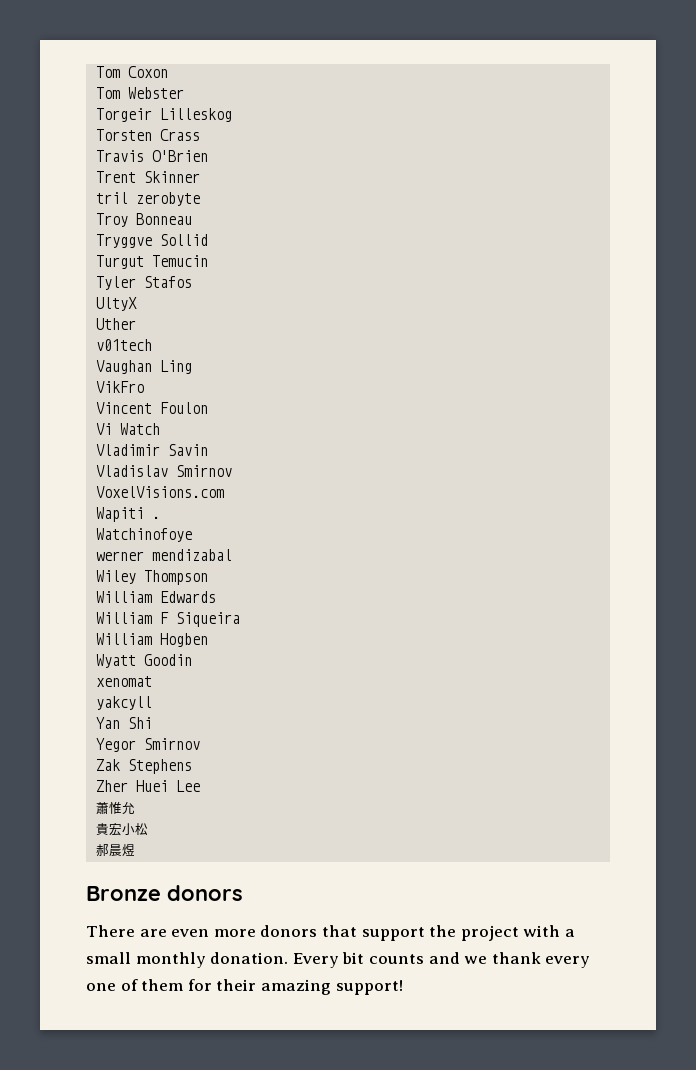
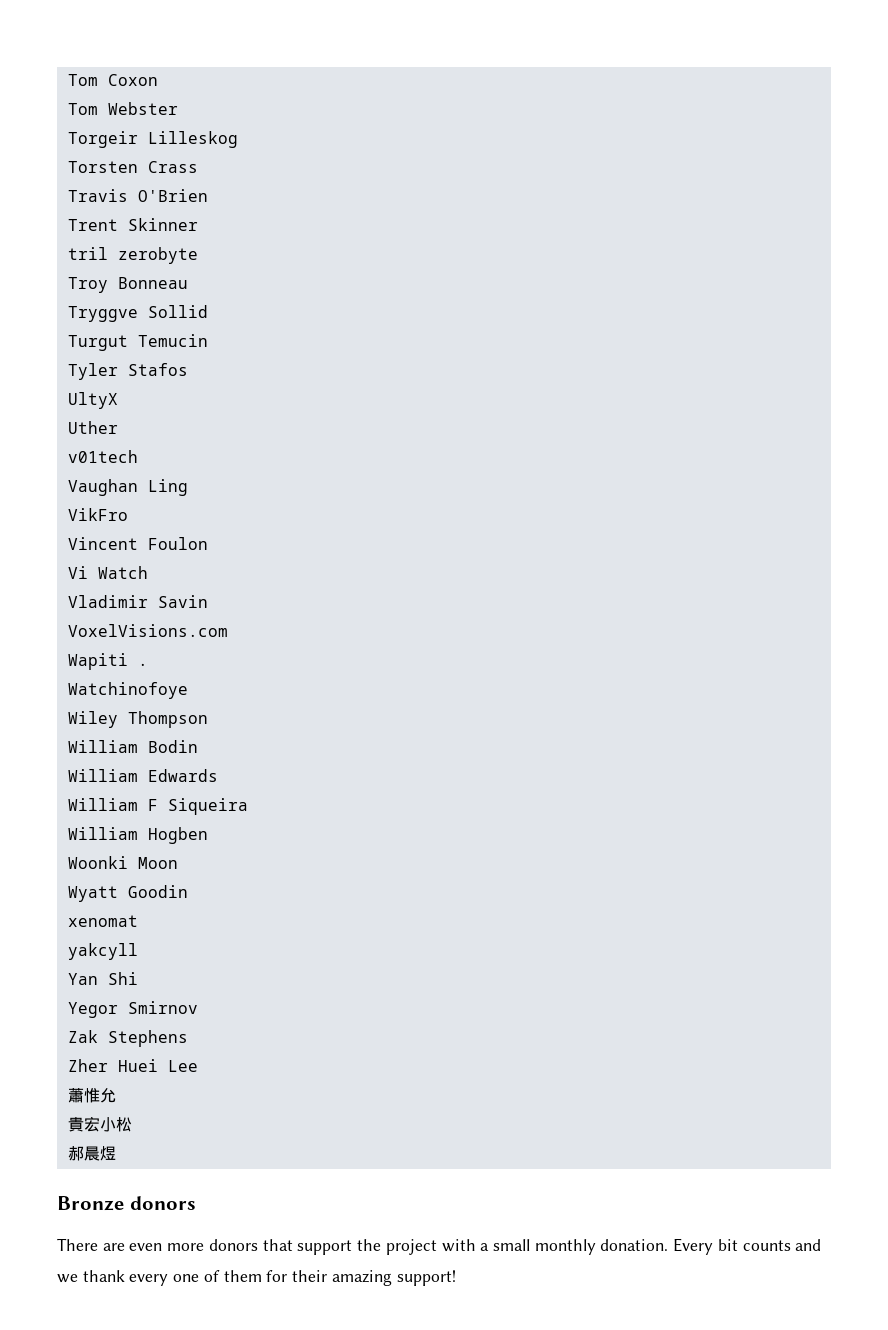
- Vladislav Smirnov
- werner mendizabal
+ William Bodin
+ Woonki Moon

